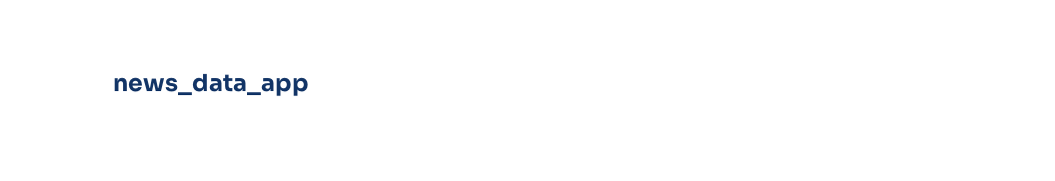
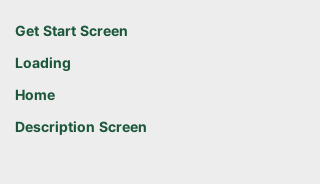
- news_data_app
+ Get Start Screen
+ Loading
+ Home
+ Description Screen

